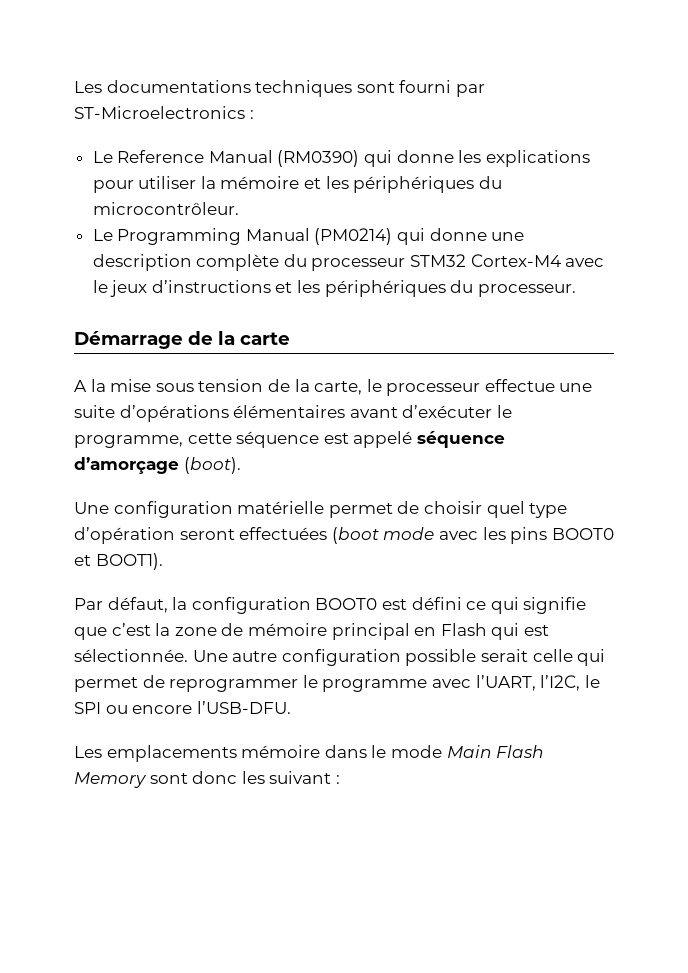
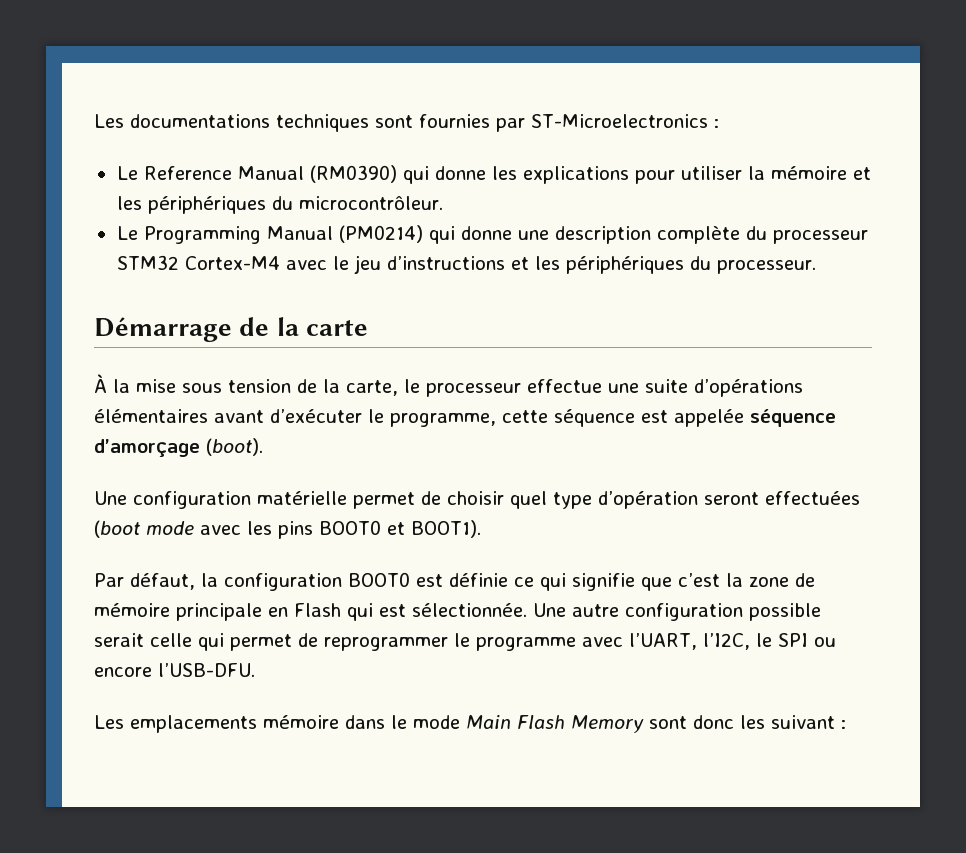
- Les documentations techniques sont fourni par ST-Microelectronics :
+ Les documentations techniques sont fournies par ST-Microelectronics :
- Le Programming Manual (PM0214) qui donne une description complète du processeur STM32 Cortex-M4 avec le jeux d’instructions et les périphériques du processeur.
+ Le Programming Manual (PM0214) qui donne une description complète du processeur STM32 Cortex-M4 avec le jeu d’instructions et les périphériques du processeur.
- A la mise sous tension de la carte, le processeur effectue une suite d’opérations élémentaires avant d’exécuter le programme, cette séquence est appelé séquence d’amorçage (boot).
+ À la mise sous tension de la carte, le processeur effectue une suite d’opérations élémentaires avant d’exécuter le programme, cette séquence est appelée séquence d’amorçage (boot).
- Par défaut, la configuration BOOT0 est défini ce qui signifie que c’est la zone de mémoire principal en Flash qui est sélectionnée.
+ Par défaut, la configuration BOOT0 est définie ce qui signifie que c’est la zone de mémoire principale en Flash qui est sélectionnée.

